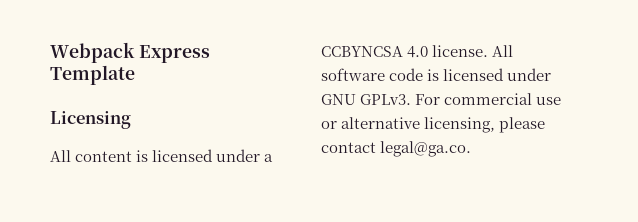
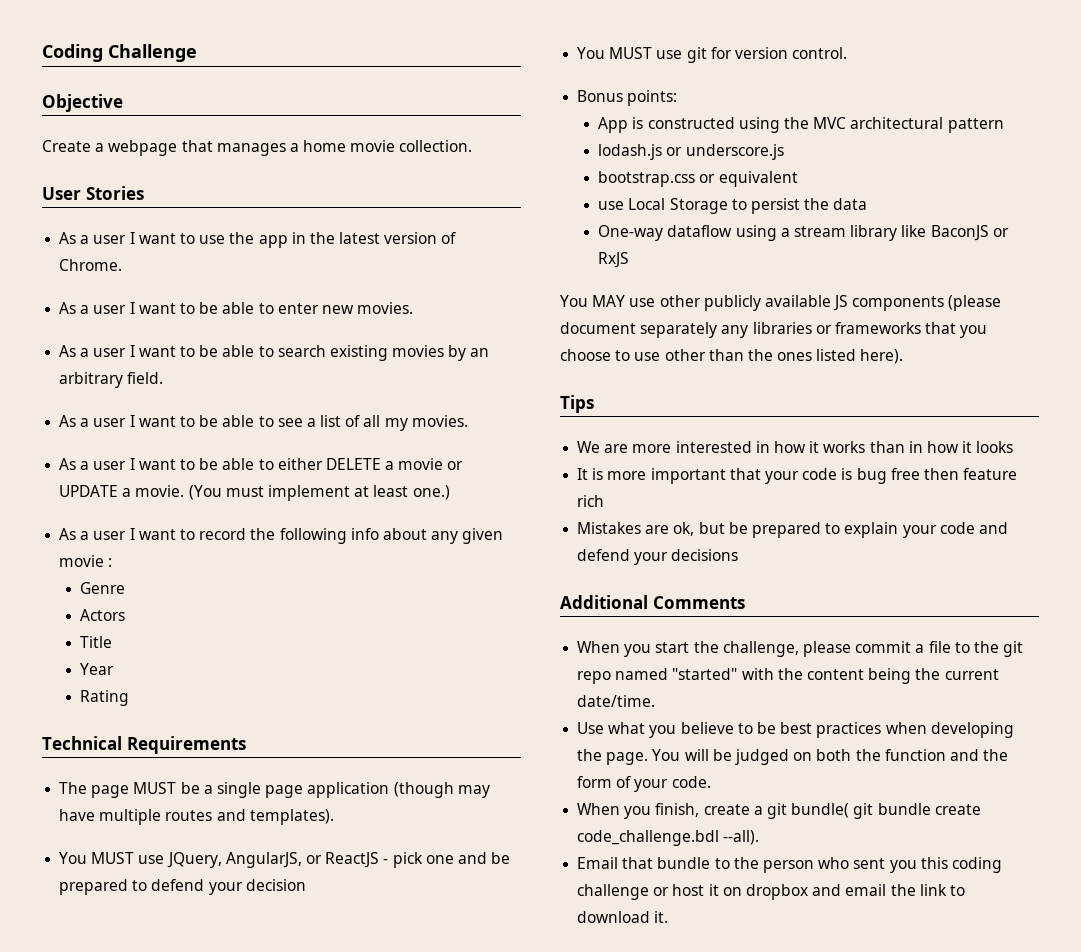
- Webpack Express Template
- Licensing
- All content is licensed under a CCBYNCSA 4.0 license. All software code is licensed under GNU GPLv3. For commercial use or alternative licensing, please contact legal@ga.co.
+ Coding Challenge
+ Objective
+ Create a webpage that manages a home movie collection.
+ User Stories
+ As a user I want to use the app in the latest version of Chrome.
+ As a user I want to be able to enter new movies.
+ As a user I want to be able to search existing movies by an arbitrary field.
+ As a user I want to be able to see a list of all my movies.
+ As a user I want to be able to either DELETE a movie or UPDATE a movie. (You must implement at least one.)
+ As a user I want to record the following info about any given movie :
+ Genre
+ Actors
+ Title
+ Year
+ Rating
+ Technical Requirements
+ The page MUST be a single page application (though may have multiple routes and templates).
+ You MUST use JQuery, AngularJS, or ReactJS - pick one and be prepared to defend your decision
+ You MUST use git for version control.
+ Bonus points:
+ App is constructed using the MVC architectural pattern
+ lodash.js or underscore.js
+ bootstrap.css or equivalent
+ use Local Storage to persist the data
+ One-way dataflow using a stream library like BaconJS or RxJS
+ You MAY use other publicly available JS components (please document separately any libraries or frameworks that you choose to use other than the ones listed here).
+ Tips
+ We are more interested in how it works than in how it looks
+ It is more important that your code is bug free then feature rich
+ Mistakes are ok, but be prepared to explain your code and defend your decisions
+ Additional Comments
+ When you start the challenge, please commit a file to the git repo named "started" with the content being the current date/time.
+ Use what you believe to be best practices when developing the page. You will be judged on both the function and the form of your code.
+ When you finish, create a git bundle( git bundle create code_challenge.bdl --all).
+ Email that bundle to the person who sent you this coding challenge or host it on dropbox and email the link to download it.

